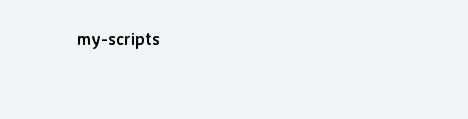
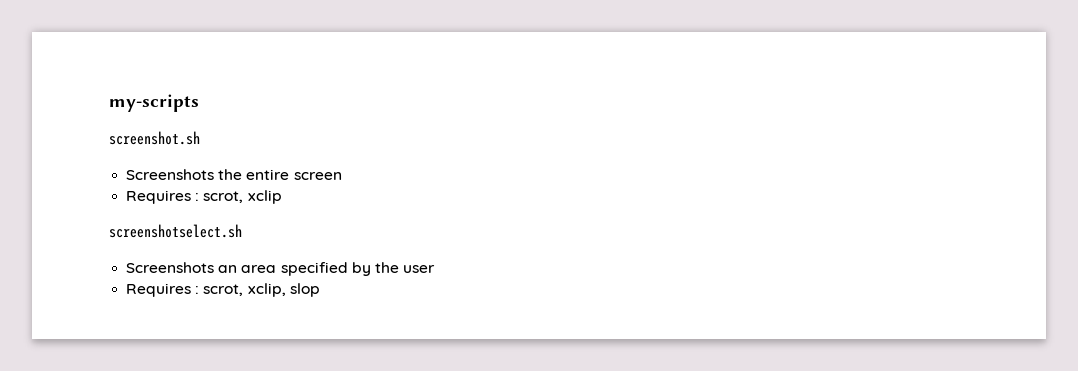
+ screenshot.sh
+ Screenshots the entire screen
+ Requires : scrot, xclip
+ screenshotselect.sh
+ Screenshots an area specified by the user
+ Requires : scrot, xclip, slop

